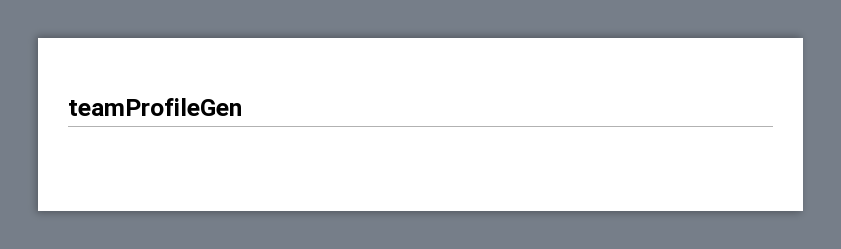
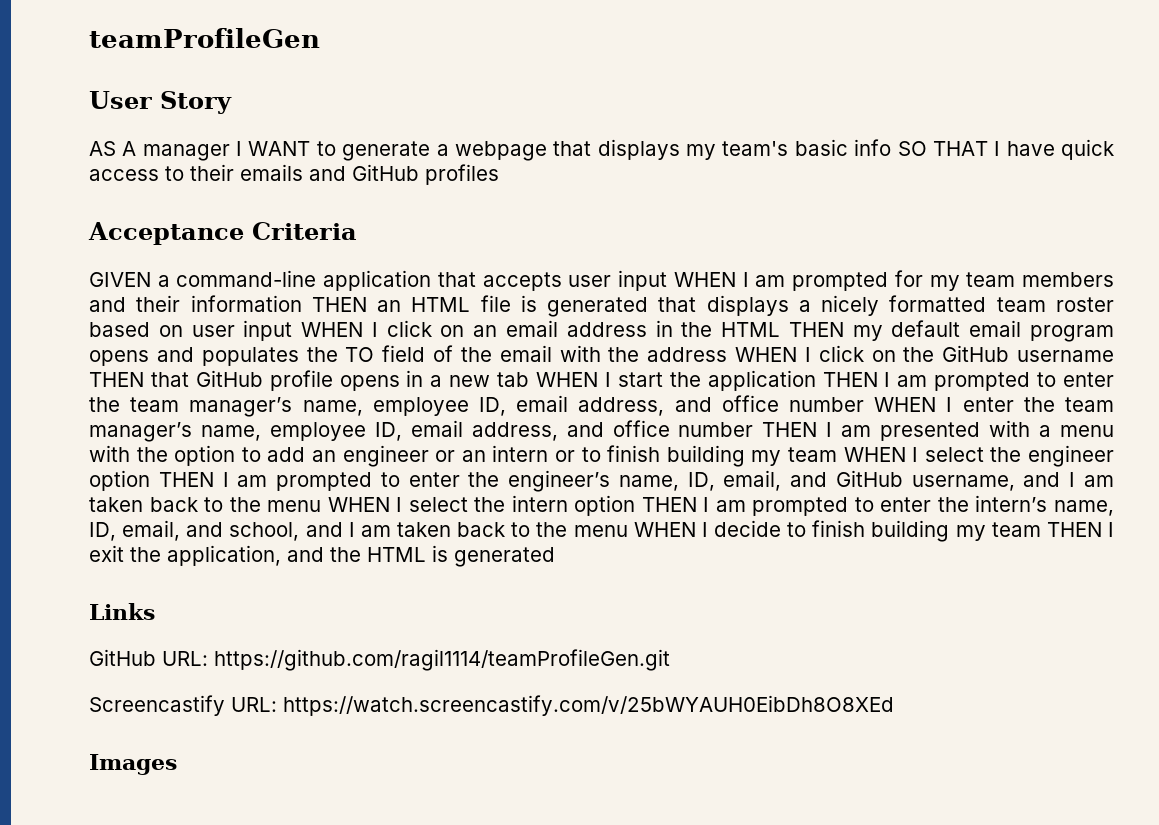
+ User Story
+ AS A manager I WANT to generate a webpage that displays my team's basic info SO THAT I have quick access to their emails and GitHub profiles
+ Acceptance Criteria
+ GIVEN a command-line application that accepts user input WHEN I am prompted for my team members and their information THEN an HTML file is generated that displays a nicely formatted team roster based on user input WHEN I click on an email address in the HTML THEN my default email program opens and populates the TO field of the email with the address WHEN I click on the GitHub username THEN that GitHub profile opens in a new tab WHEN I start the application THEN I am prompted to enter the team manager’s name, employee ID, email address, and office number WHEN I enter the team manager’s name, employee ID, email address, and office number THEN I am presented with a menu with the option to add an engineer or an intern or to finish building my team WHEN I select the engineer option THEN I am prompted to enter the engineer’s name, ID, email, and GitHub username, and I am taken back to the menu WHEN I select the intern option THEN I am prompted to enter the intern’s name, ID, email, and school, and I am taken back to the menu WHEN I decide to finish building my team THEN I exit the application, and the HTML is generated
+ Links
+ GitHub URL: https://github.com/ragil1114/teamProfileGen.git
+ Screencastify URL: https://watch.screencastify.com/v/25bWYAUH0EibDh8O8XEd
+ Images

